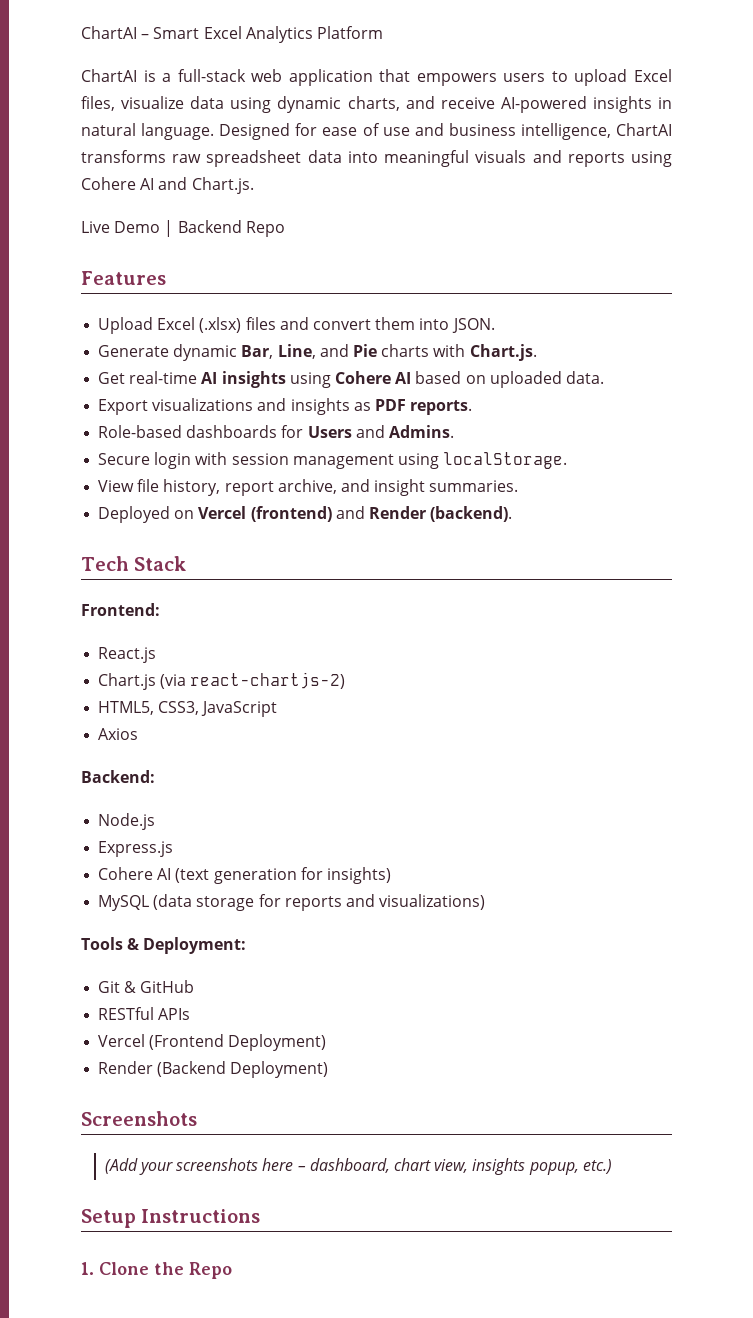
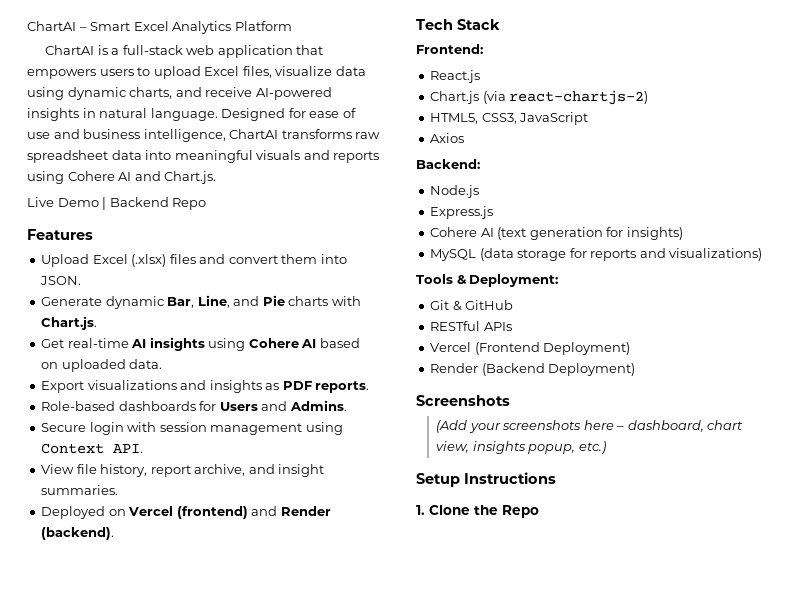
- Secure login with session management using localStorage.
+ Secure login with session management using Context API.

